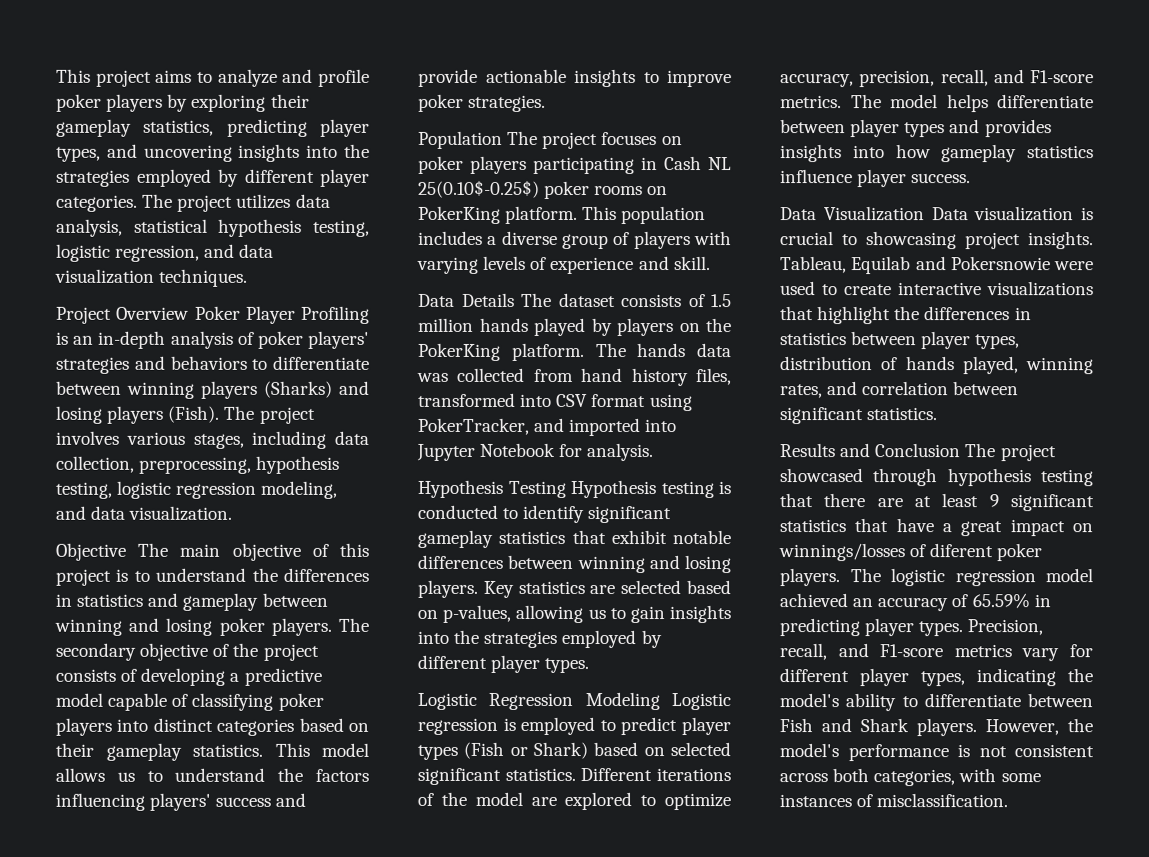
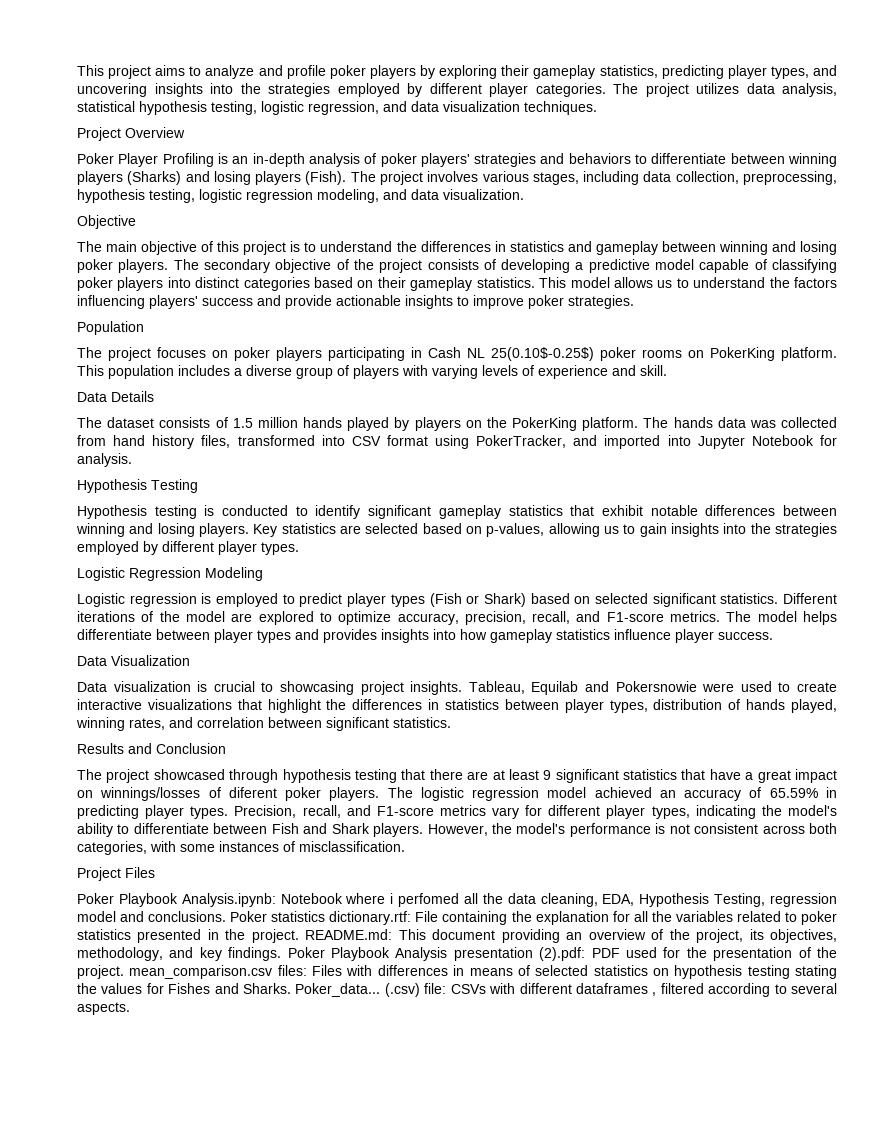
- Project Overview Poker Player Profiling is an in-depth analysis of poker players' strategies and behaviors to differentiate between winning players (Sharks) and losing players (Fish).
+ Project Overview
+ Poker Player Profiling is an in-depth analysis of poker players' strategies and behaviors to differentiate between winning players (Sharks) and losing players (Fish).
- Objective The main objective of this project is to understand the differences in statistics and gameplay between winning and losing poker players.
+ Objective
+ The main objective of this project is to understand the differences in statistics and gameplay between winning and losing poker players.
- Population The project focuses on poker players participating in Cash NL 25(0.10$-0.25$) poker rooms on PokerKing platform.
+ Population
+ The project focuses on poker players participating in Cash NL 25(0.10$-0.25$) poker rooms on PokerKing platform.
- Data Details The dataset consists of 1.5 million hands played by players on the PokerKing platform.
+ Data Details
+ The dataset consists of 1.5 million hands played by players on the PokerKing platform.
- Hypothesis Testing Hypothesis testing is conducted to identify significant gameplay statistics that exhibit notable differences between winning and losing players.
+ Hypothesis Testing
+ Hypothesis testing is conducted to identify significant gameplay statistics that exhibit notable differences between winning and losing players.
- Logistic Regression Modeling Logistic regression is employed to predict player types (Fish or Shark) based on selected significant statistics.
+ Logistic Regression Modeling
+ Logistic regression is employed to predict player types (Fish or Shark) based on selected significant statistics.
- Data Visualization Data visualization is crucial to showcasing project insights.
+ Data Visualization
+ Data visualization is crucial to showcasing project insights.
- Results and Conclusion The project showcased through hypothesis testing that there are at least 9 significant statistics that have a great impact on winnings/losses of diferent poker players.
+ Results and Conclusion
+ The project showcased through hypothesis testing that there are at least 9 significant statistics that have a great impact on winnings/losses of diferent poker players.
+ Project Files
+ Poker Playbook Analysis.ipynb: Notebook where i perfomed all the data cleaning, EDA, Hypothesis Testing, regression model and conclusions. Poker statistics dictionary.rtf: File containing the explanation for all the variables related to poker statistics presented in the project. README.md: This document providing an overview of the project, its objectives, methodology, and key findings. Poker Playbook Analysis presentation (2).pdf: PDF used for the presentation of the project. mean_comparison.csv files: Files with differences in means of selected statistics on hypothesis testing stating the values for Fishes and Sharks. Poker_data... (.csv) file: CSVs with different dataframes , filtered according to several aspects.

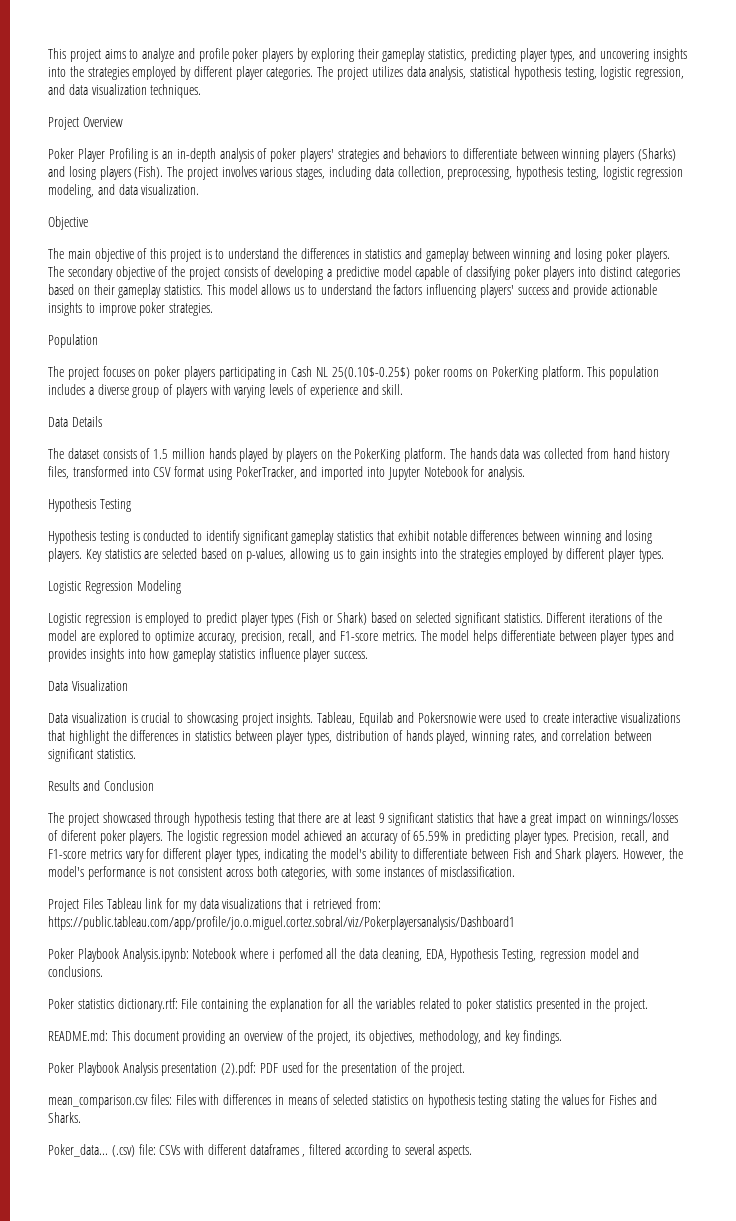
- Project Files
+ Project Files Tableau link for my data visualizations that i retrieved from: https://public.tableau.com/app/profile/jo.o.miguel.cortez.sobral/viz/Pokerplayersanalysis/Dashboard1
- Notebook where i perfomed all the data cleaning, EDA, Hypothesis Testing, regression model and conclusions. Poker statistics dictionary.rtf:
+ Notebook where i perfomed all the data cleaning, EDA, Hypothesis Testing, regression model and conclusions.
+ Poker statistics dictionary.rtf:
- File containing the explanation for all the variables related to poker statistics presented in the project. README.md:
+ File containing the explanation for all the variables related to poker statistics presented in the project.
+ README.md:
- This document providing an overview of the project, its objectives, methodology, and key findings. Poker Playbook Analysis presentation (2).pdf:
+ This document providing an overview of the project, its objectives, methodology, and key findings.
+ Poker Playbook Analysis presentation (2).pdf:
- PDF used for the presentation of the project. mean_comparison.csv files:
+ PDF used for the presentation of the project.
+ mean_comparison.csv files:
- Files with differences in means of selected statistics on hypothesis testing stating the values for Fishes and Sharks. Poker_data...
+ Files with differences in means of selected statistics on hypothesis testing stating the values for Fishes and Sharks.
+ Poker_data...

